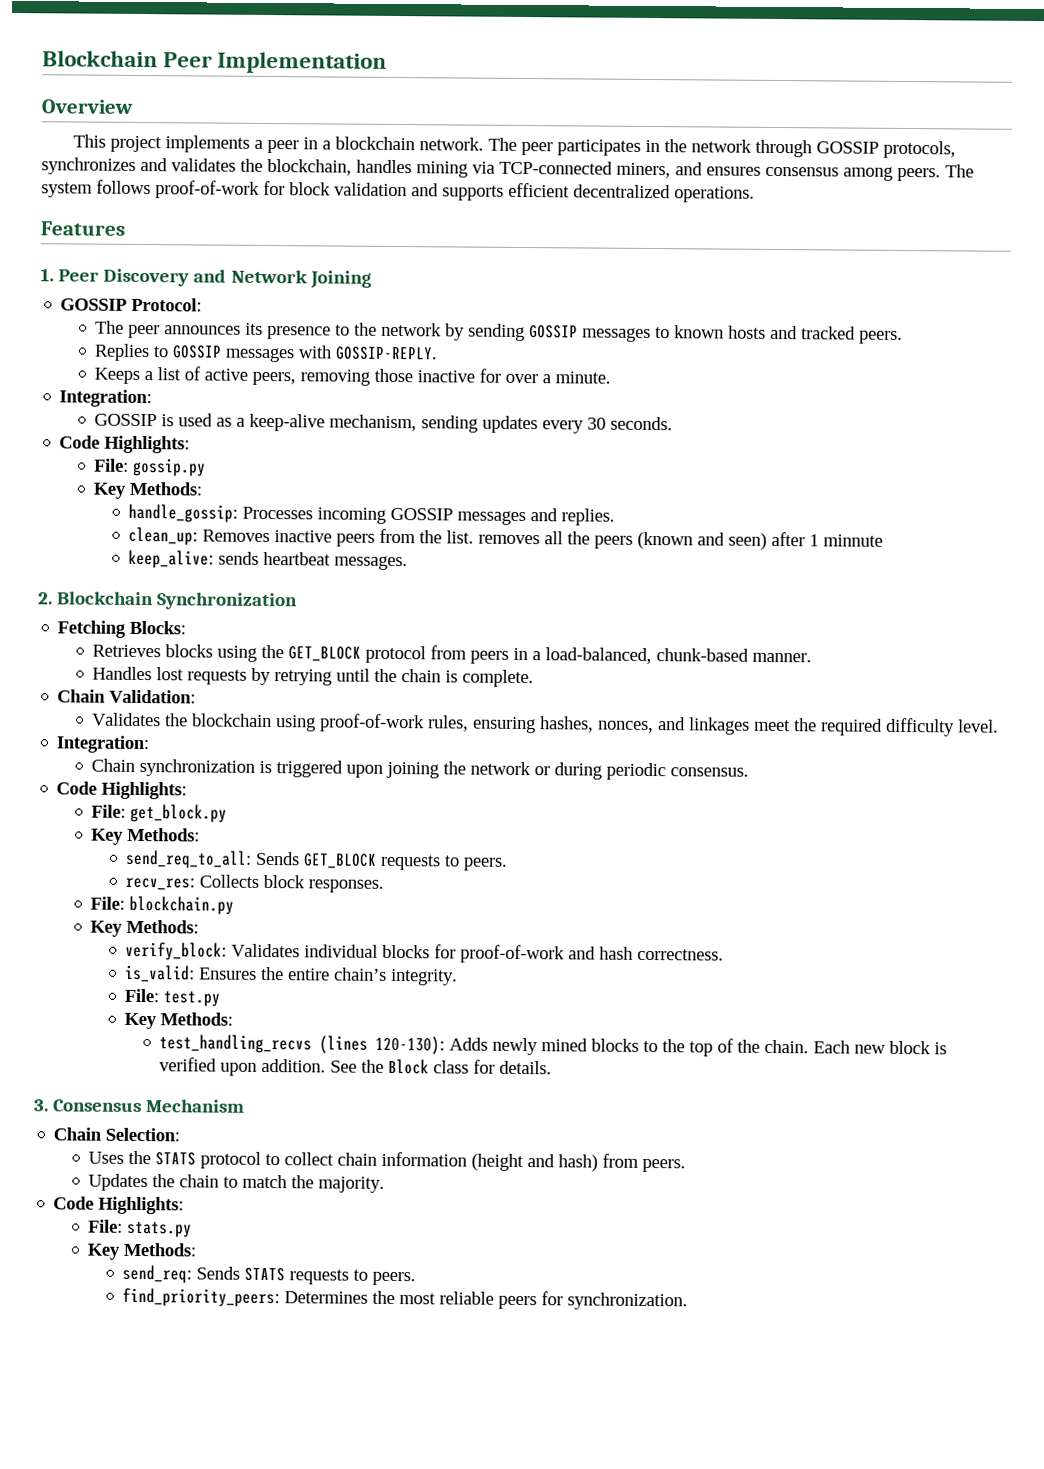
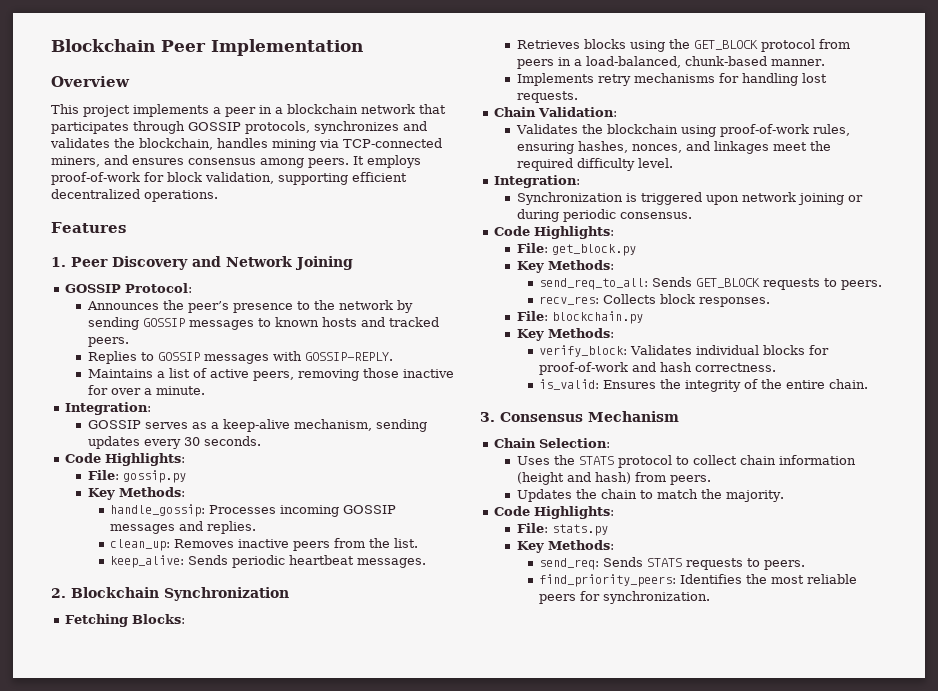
- This project implements a peer in a blockchain network. The peer participates in the network through GOSSIP protocols, synchronizes and validates the blockchain, handles mining via TCP-connected miners, and ensures consensus among peers.
+ This project implements a peer in a blockchain network that participates through GOSSIP protocols, synchronizes and validates the blockchain, handles mining via TCP-connected miners, and ensures consensus among peers.
- The system follows proof-of-work for block validation and supports efficient decentralized operations.
+ It employs proof-of-work for block validation, supporting efficient decentralized operations.
- The peer announces its presence to the network by sending GOSSIP messages to known hosts and tracked peers.
+ Announces the peer’s presence to the network by sending GOSSIP messages to known hosts and tracked peers.
- Keeps a list of active peers, removing those inactive for over a minute.
+ Maintains a list of active peers, removing those inactive for over a minute.
- GOSSIP is used as a keep-alive mechanism, sending updates every 30 seconds.
+ GOSSIP serves as a keep-alive mechanism, sending updates every 30 seconds.
- clean_up: Removes inactive peers from the list. removes all the peers (known and seen) after 1 minnute
+ clean_up: Removes inactive peers from the list.
- keep_alive: sends heartbeat messages.
+ keep_alive: Sends periodic heartbeat messages.
- Handles lost requests by retrying until the chain is complete.
+ Implements retry mechanisms for handling lost requests.
- Chain synchronization is triggered upon joining the network or during periodic consensus.
+ Synchronization is triggered upon network joining or during periodic consensus.
- is_valid: Ensures the entire chain’s integrity.
- File: test.py
- Key Methods:
- test_handling_recvs (lines 120-130): Adds newly mined blocks to the top of the chain. Each new block is verified upon addition. See the Block class for details.
+ is_valid: Ensures the integrity of the entire chain.
- find_priority_peers: Determines the most reliable peers for synchronization.
+ find_priority_peers: Identifies the most reliable peers for synchronization.

